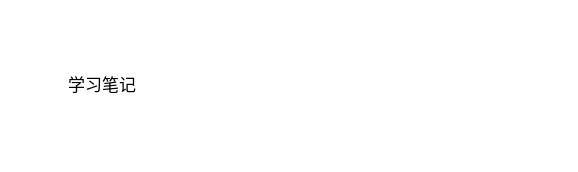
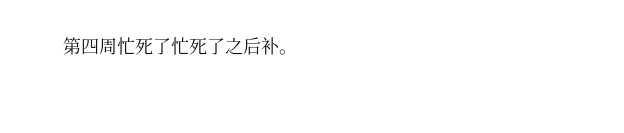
- 学习笔记
+ 第四周忙死了忙死了之后补。

